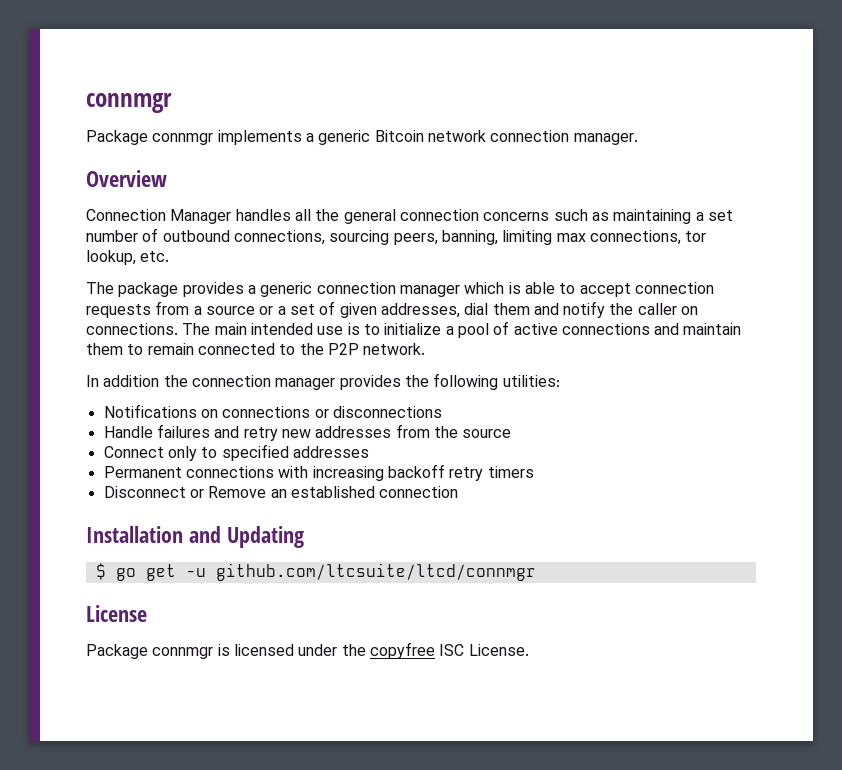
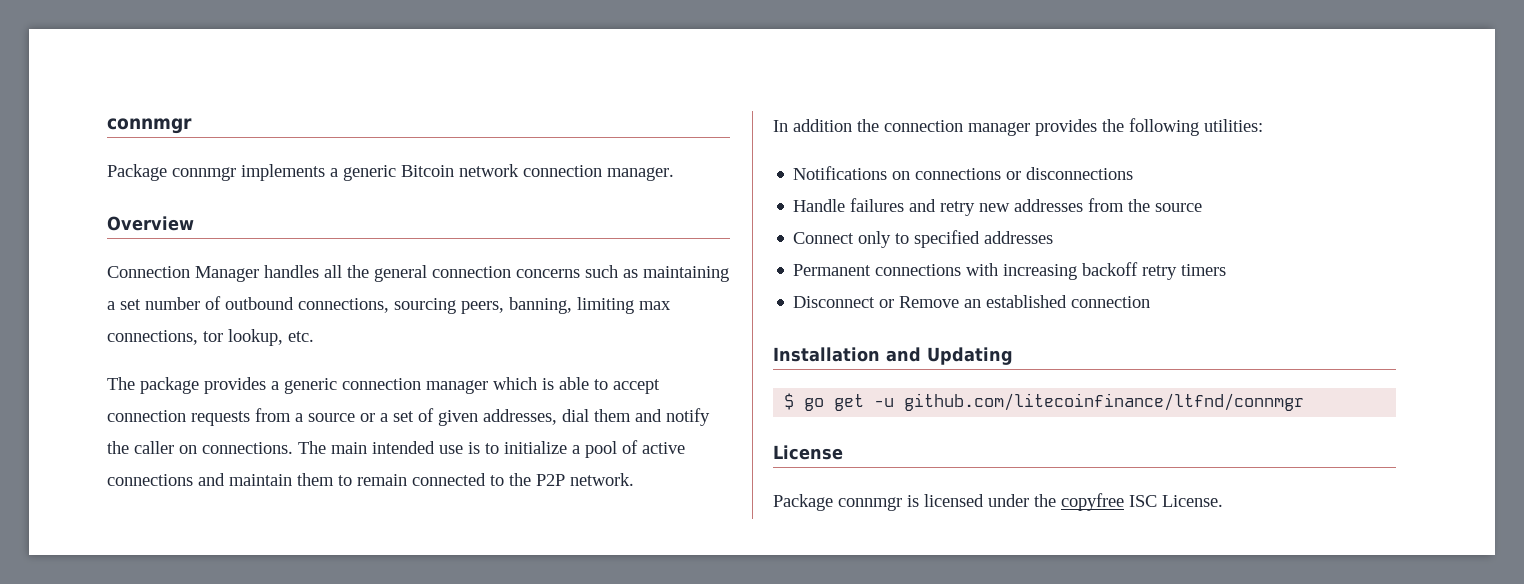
- $ go get -u github.com/ltcsuite/ltcd/connmgr
+ $ go get -u github.com/litecoinfinance/ltfnd/connmgr

